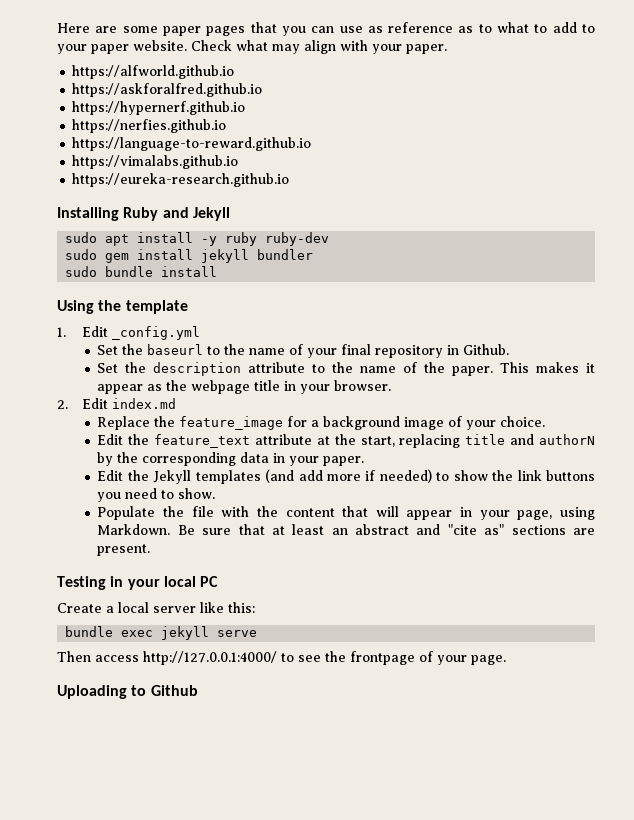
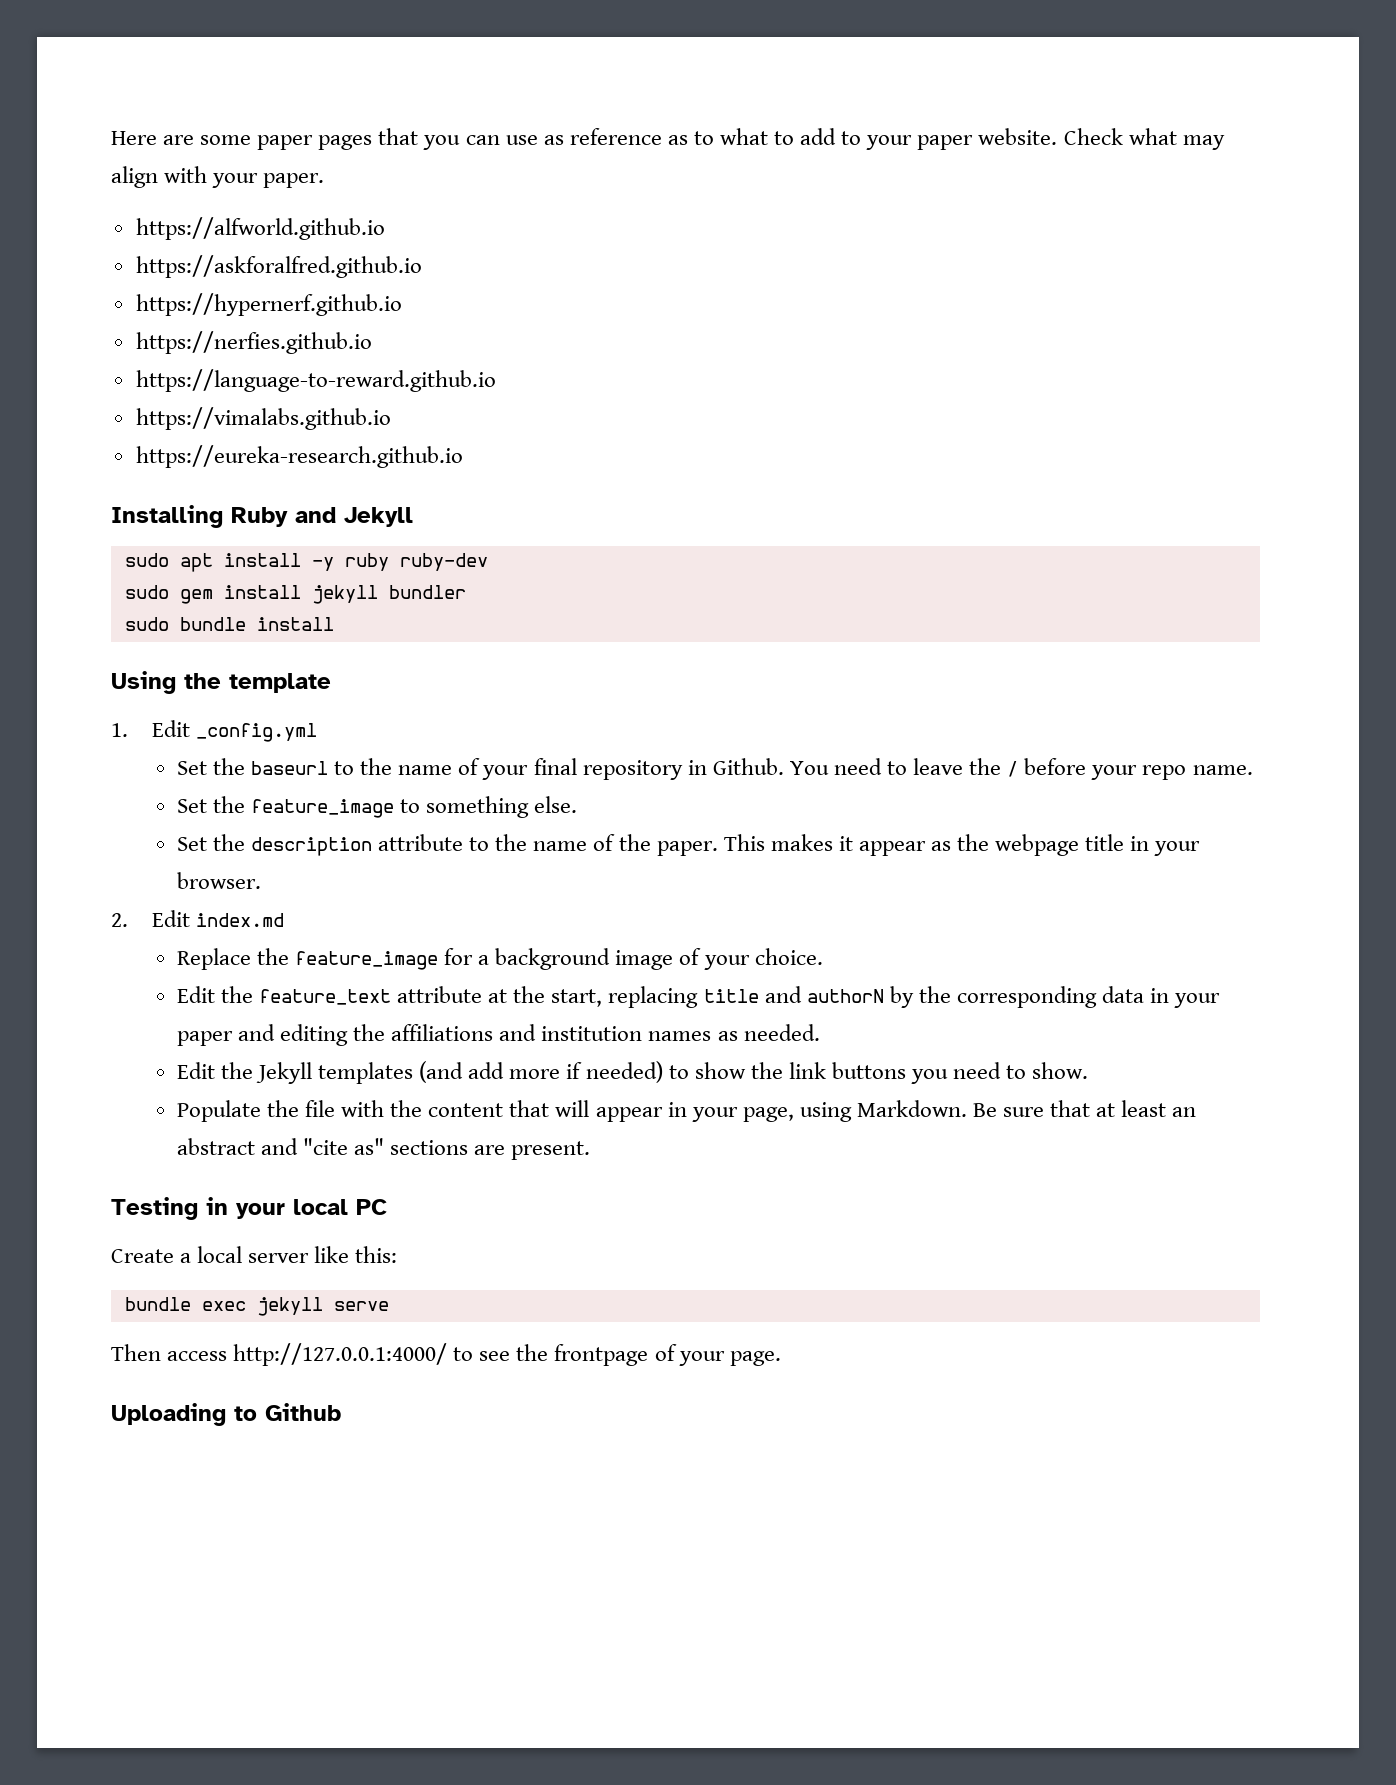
+ You need to leave the / before your repo name.
+ Set the feature_image to something else.
- Edit the feature_text attribute at the start, replacing title and authorN by the corresponding data in your paper.
+ Edit the feature_text attribute at the start, replacing title and authorN by the corresponding data in your paper and editing the affiliations and institution names as needed.

